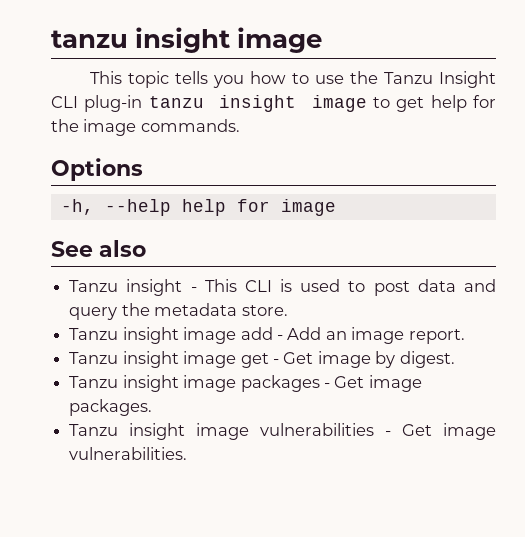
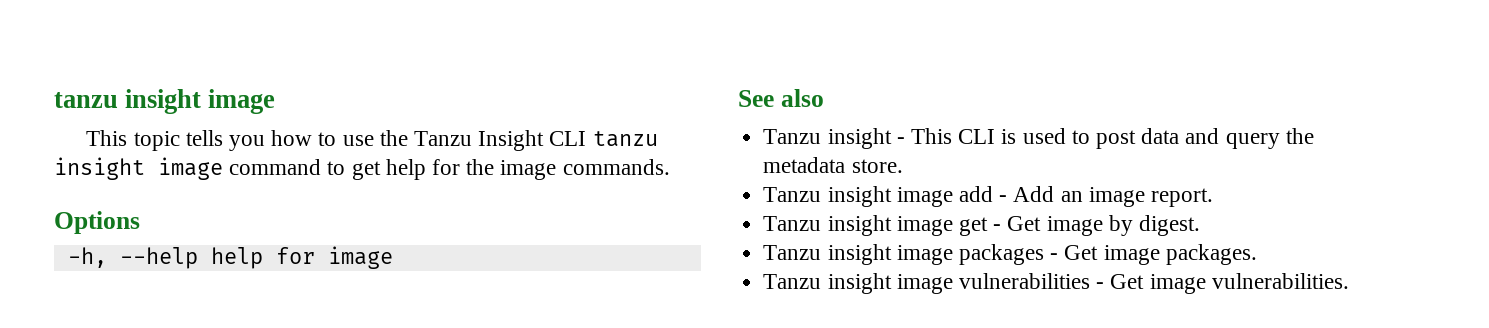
- This topic tells you how to use the Tanzu Insight CLI plug-in tanzu insight image to get help for the image commands.
+ This topic tells you how to use the Tanzu Insight CLI tanzu insight image command to get help for the image commands.

